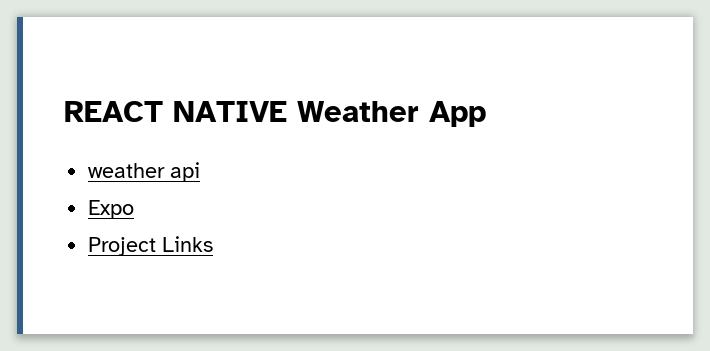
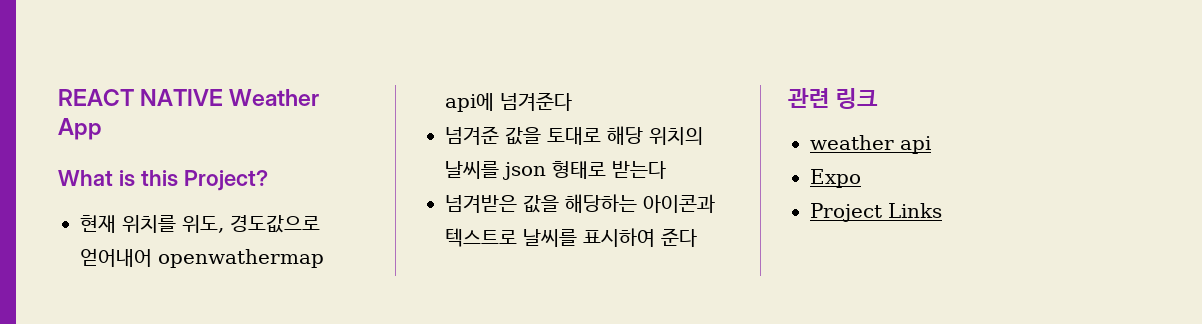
+ What is this Project?
+ 현재 위치를 위도, 경도값으로 얻어내어 openwathermap api에 넘겨준다
+ 넘겨준 값을 토대로 해당 위치의 날씨를 json 형태로 받는다
+ 넘겨받은 값을 해당하는 아이콘과 텍스트로 날씨를 표시하여 준다
+ 관련 링크

